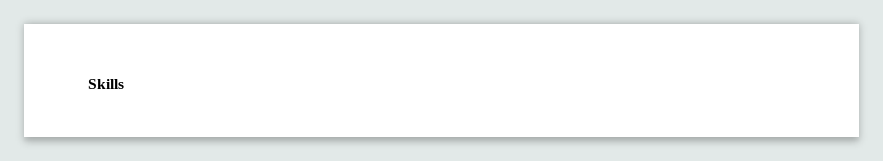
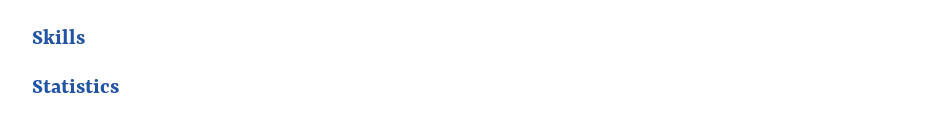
+ Statistics

